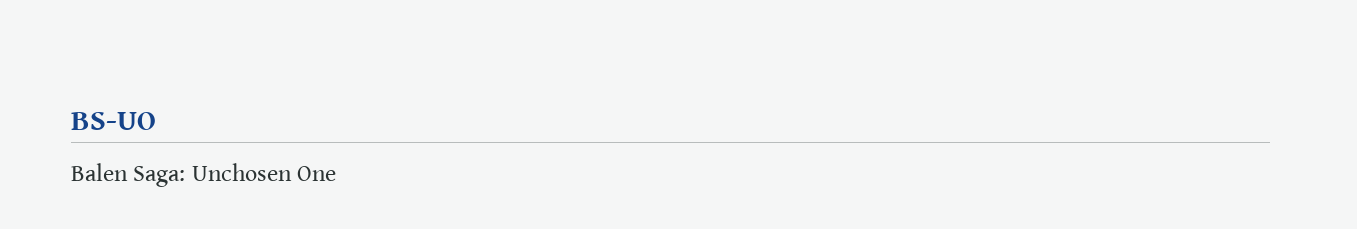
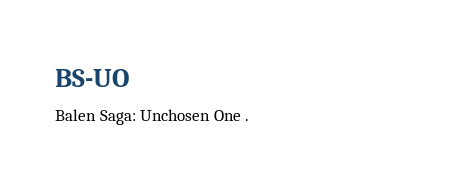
- Balen Saga: Unchosen One
+ Balen Saga: Unchosen One .

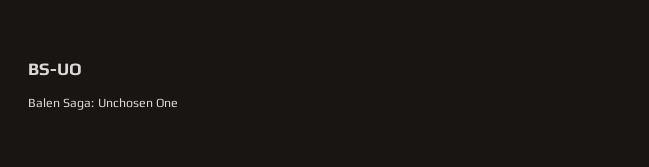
- Balen Saga: Unchosen One .
+ Balen Saga: Unchosen One

